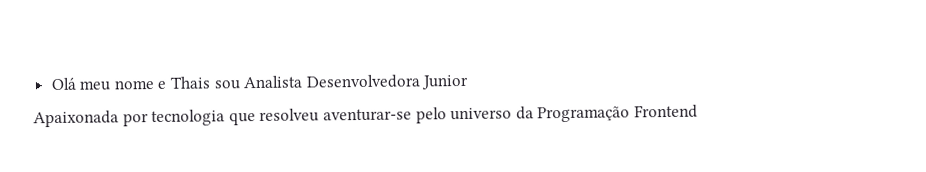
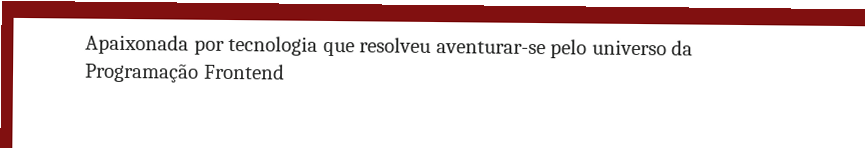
- Olá meu nome e Thais sou Analista Desenvolvedora Junior

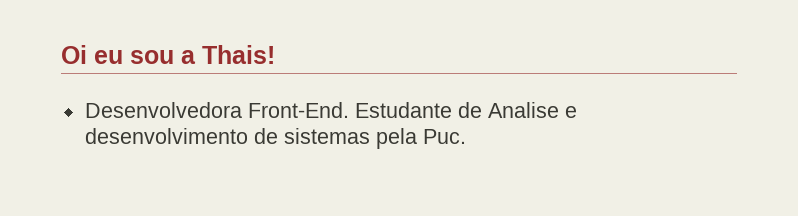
- Apaixonada por tecnologia que resolveu aventurar-se pelo universo da Programação Frontend
+ Oi eu sou a Thais!
+ Desenvolvedora Front-End. Estudante de Analise e desenvolvimento de sistemas pela Puc.

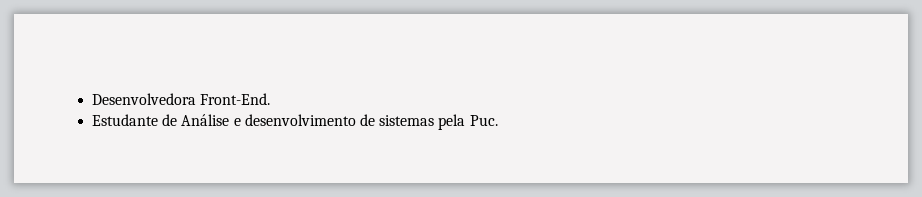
- Oi eu sou a Thais!
- Desenvolvedora Front-End. Estudante de Analise e desenvolvimento de sistemas pela Puc.
+ Desenvolvedora Front-End.
+ Estudante de Análise e desenvolvimento de sistemas pela Puc.

